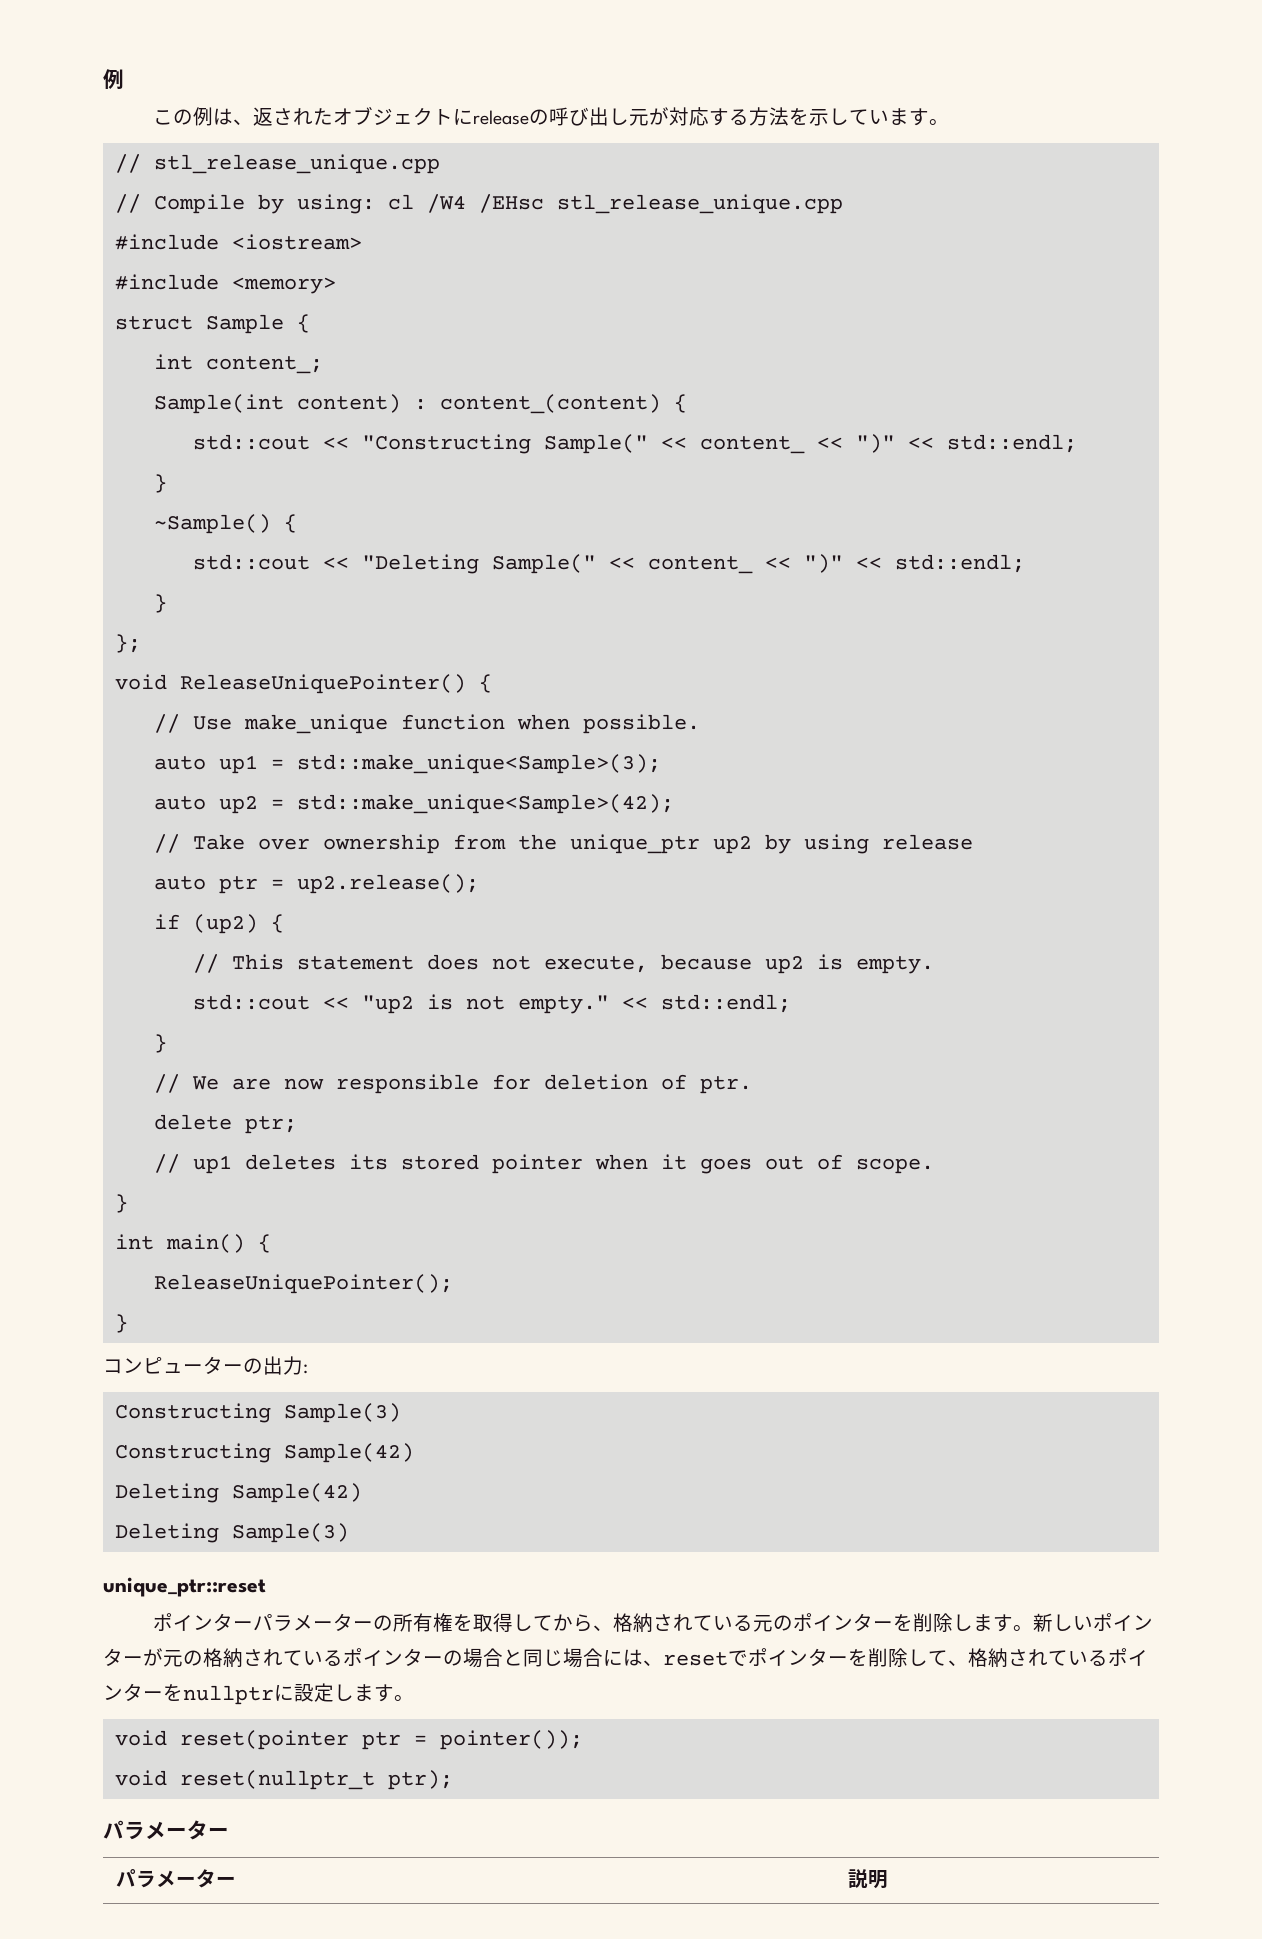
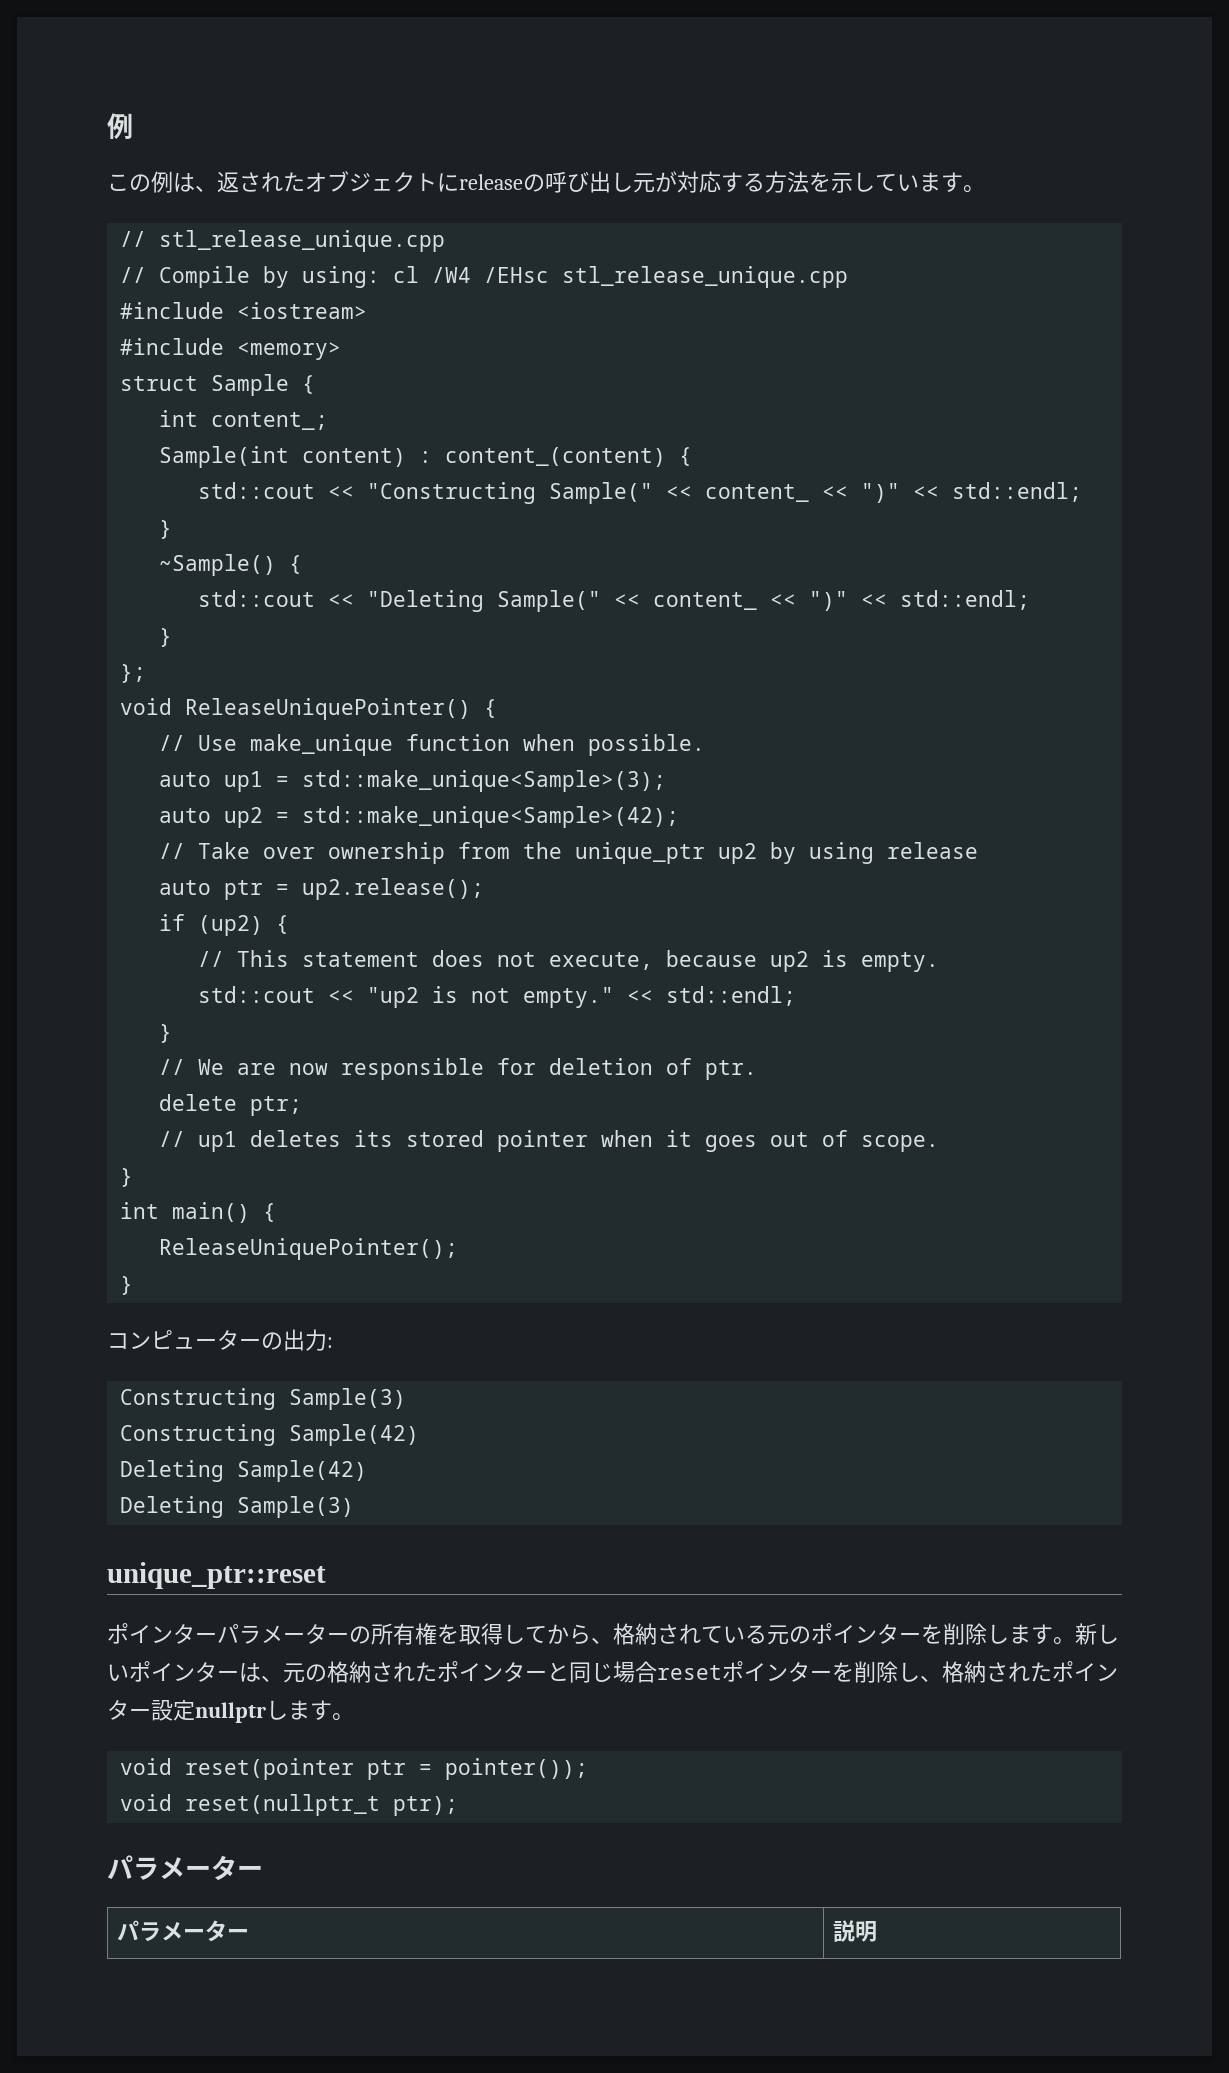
- 新しいポインターが元の格納されているポインターの場合と同じ場合には、resetでポインターを削除して、格納されているポインターをnullptrに設定します。
+ 新しいポインターは、元の格納されたポインターと同じ場合resetポインターを削除し、格納されたポインター設定nullptrします。

